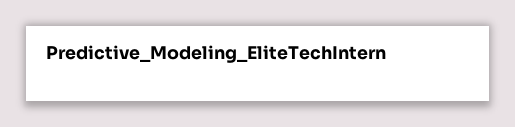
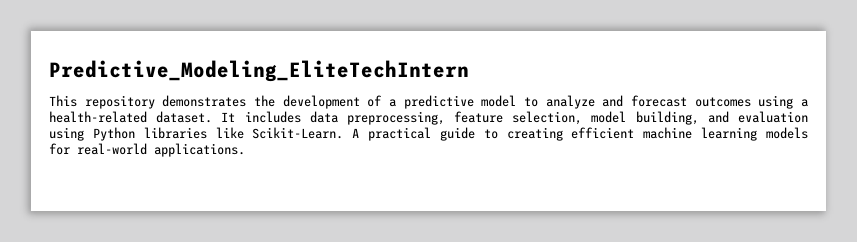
+ This repository demonstrates the development of a predictive model to analyze and forecast outcomes using a health-related dataset. It includes data preprocessing, feature selection, model building, and evaluation using Python libraries like Scikit-Learn. A practical guide to creating efficient machine learning models for real-world applications.

